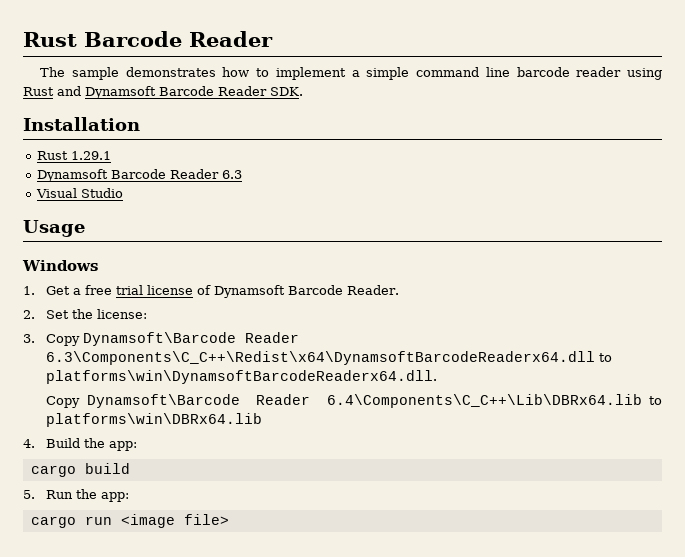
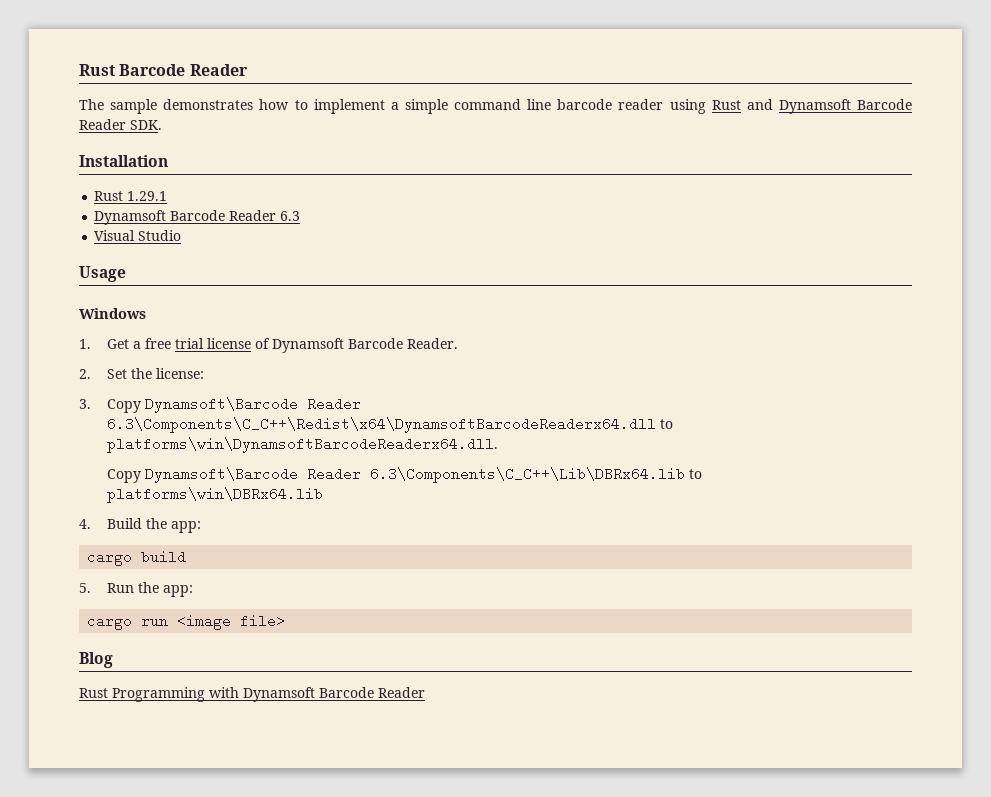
- Copy Dynamsoft\Barcode Reader 6.4\Components\C_C++\Lib\DBRx64.lib to platforms\win\DBRx64.lib
+ Copy Dynamsoft\Barcode Reader 6.3\Components\C_C++\Lib\DBRx64.lib to platforms\win\DBRx64.lib
+ Blog
+ Rust Programming with Dynamsoft Barcode Reader

